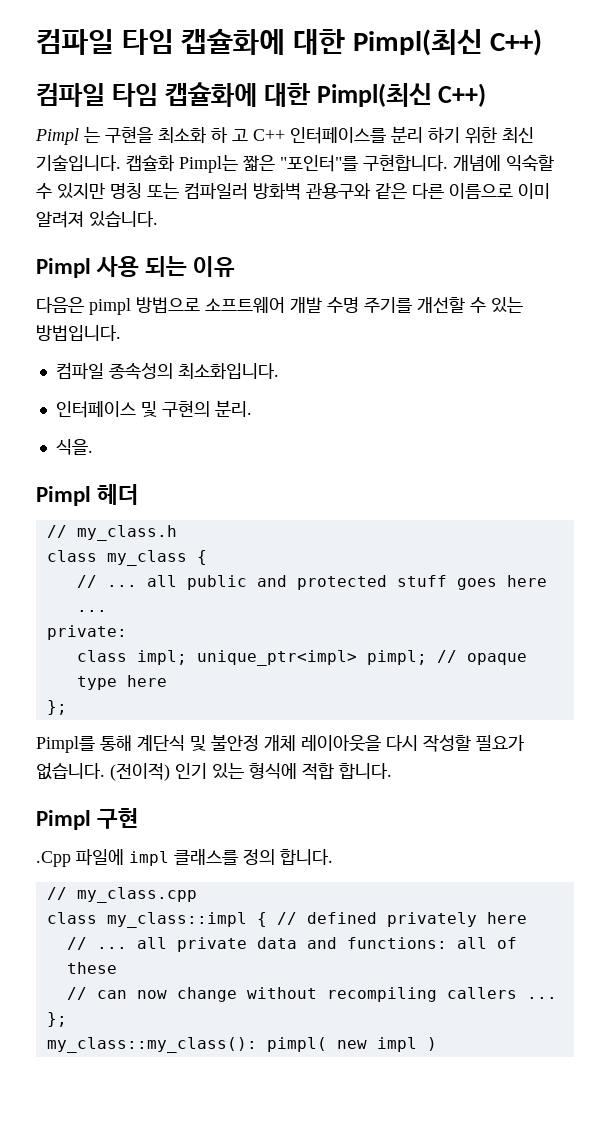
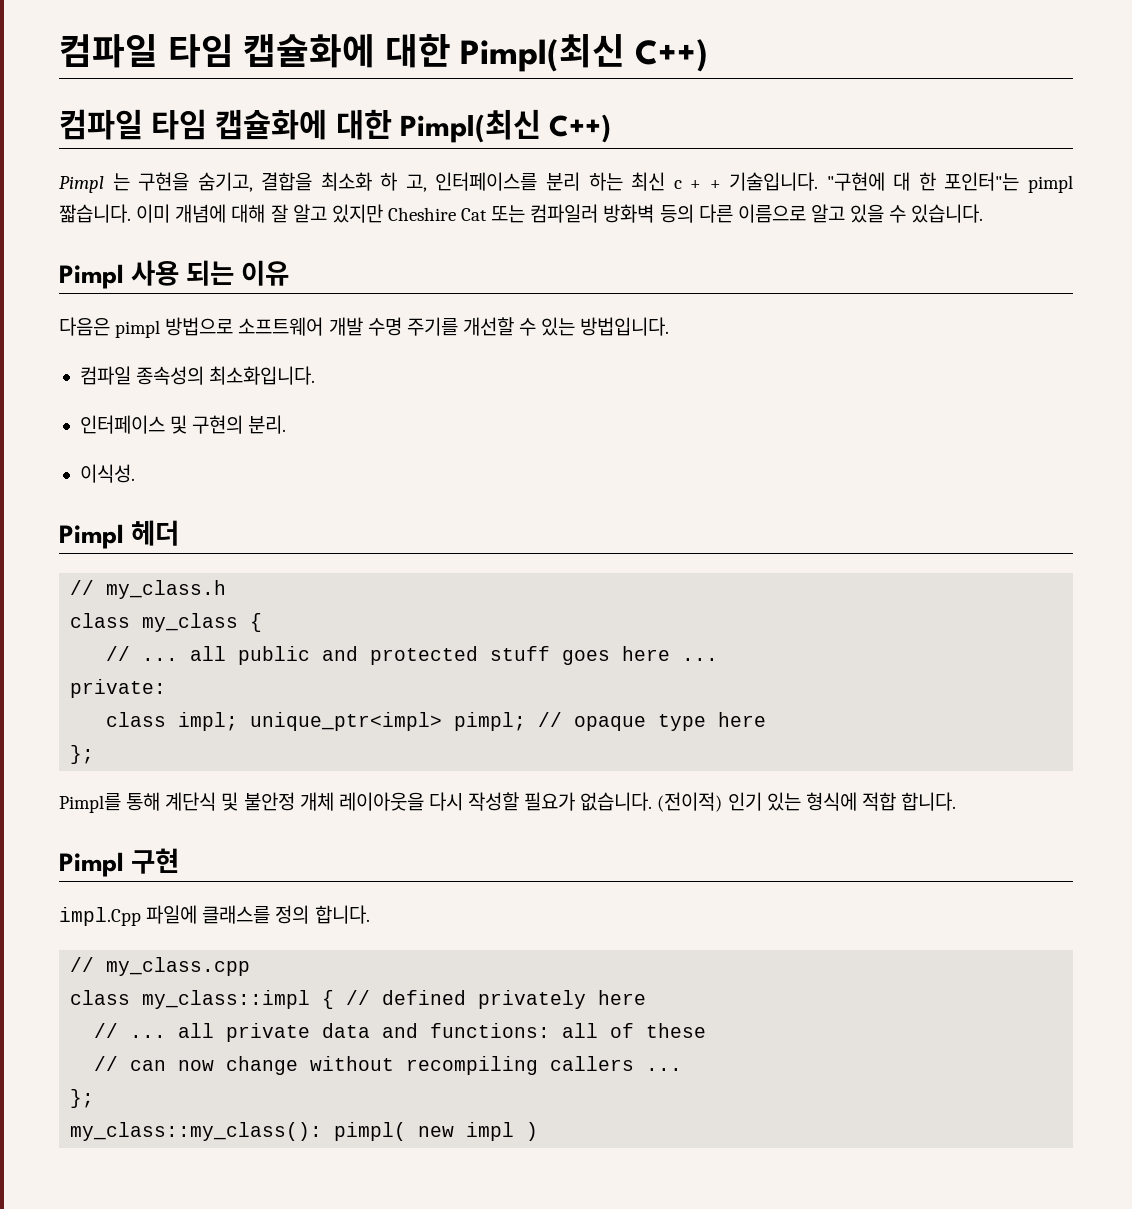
- Pimpl 는 구현을 최소화 하 고 C++ 인터페이스를 분리 하기 위한 최신 기술입니다. 캡슐화 Pimpl는 짧은 "포인터"를 구현합니다. 개념에 익숙할 수 있지만 명칭 또는 컴파일러 방화벽 관용구와 같은 다른 이름으로 이미 알려져 있습니다.
+ Pimpl 는 구현을 숨기고, 결합을 최소화 하 고, 인터페이스를 분리 하는 최신 c + + 기술입니다. "구현에 대 한 포인터"는 pimpl 짧습니다. 이미 개념에 대해 잘 알고 있지만 Cheshire Cat 또는 컴파일러 방화벽 등의 다른 이름으로 알고 있을 수 있습니다.
- 식을.
+ 이식성.
- .Cpp 파일에 impl 클래스를 정의 합니다.
+ impl.Cpp 파일에 클래스를 정의 합니다.

